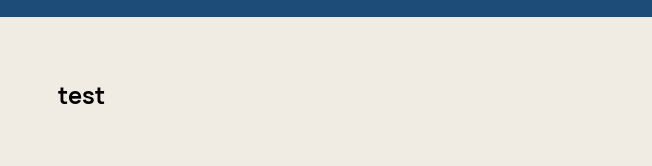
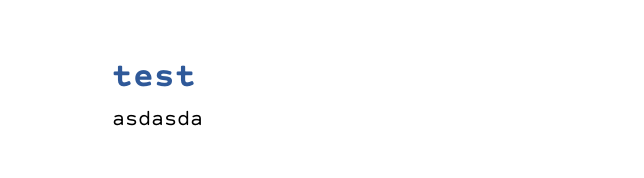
+ asdasda

